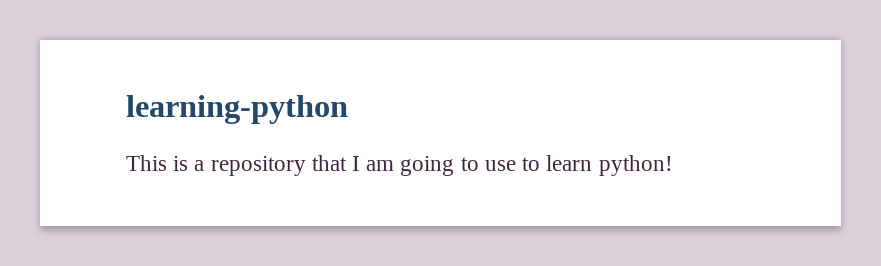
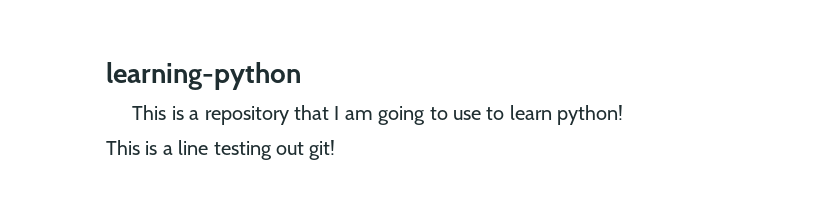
+ This is a line testing out git!

